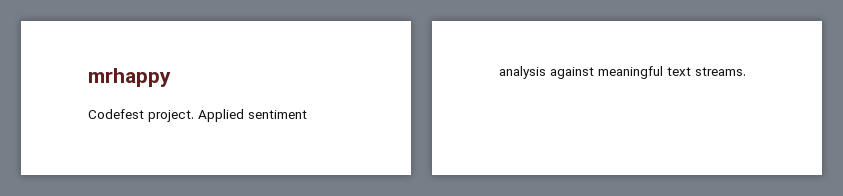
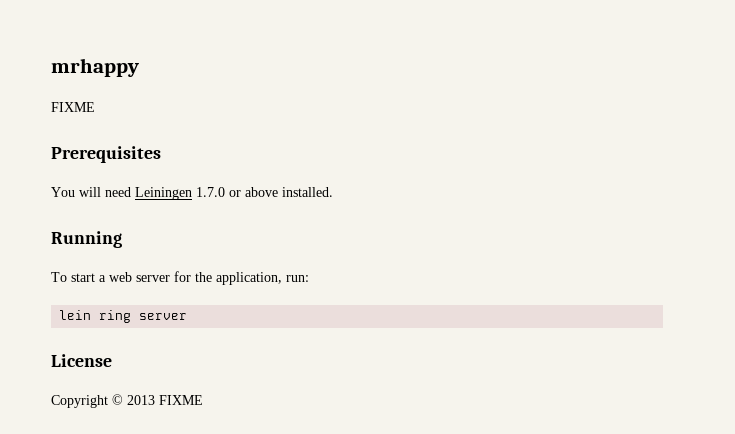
  mrhappy
- Codefest project. Applied sentiment analysis against meaningful text streams.
+ FIXME
+ Prerequisites
+ You will need Leiningen 1.7.0 or above installed.
+ Running
+ To start a web server for the application, run:
+ lein ring server
+ License
+ Copyright © 2013 FIXME

